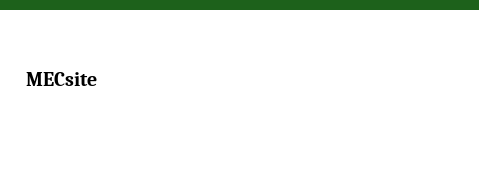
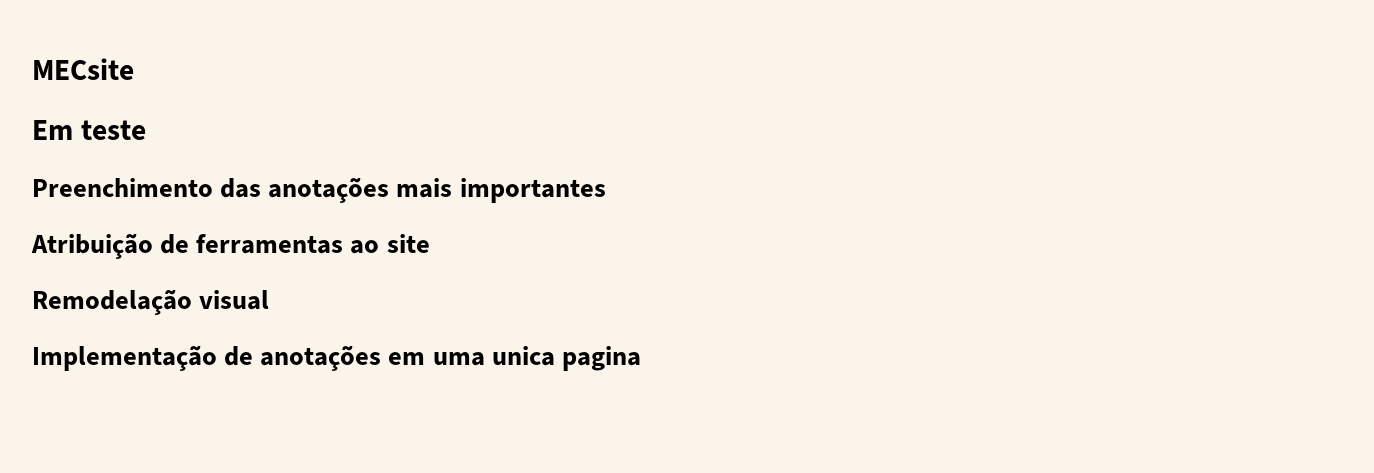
+ Em teste
+ Preenchimento das anotações mais importantes
+ Atribuição de ferramentas ao site
+ Remodelação visual
+ Implementação de anotações em uma unica pagina

